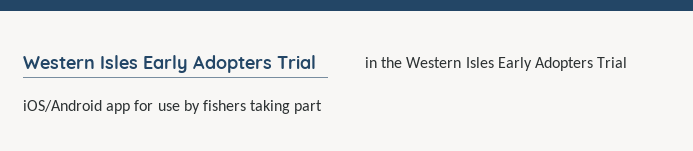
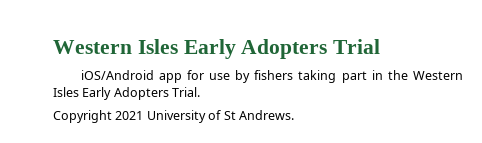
- iOS/Android app for use by fishers taking part in the Western Isles Early Adopters Trial
+ iOS/Android app for use by fishers taking part in the Western Isles Early Adopters Trial.
+ Copyright 2021 University of St Andrews.

